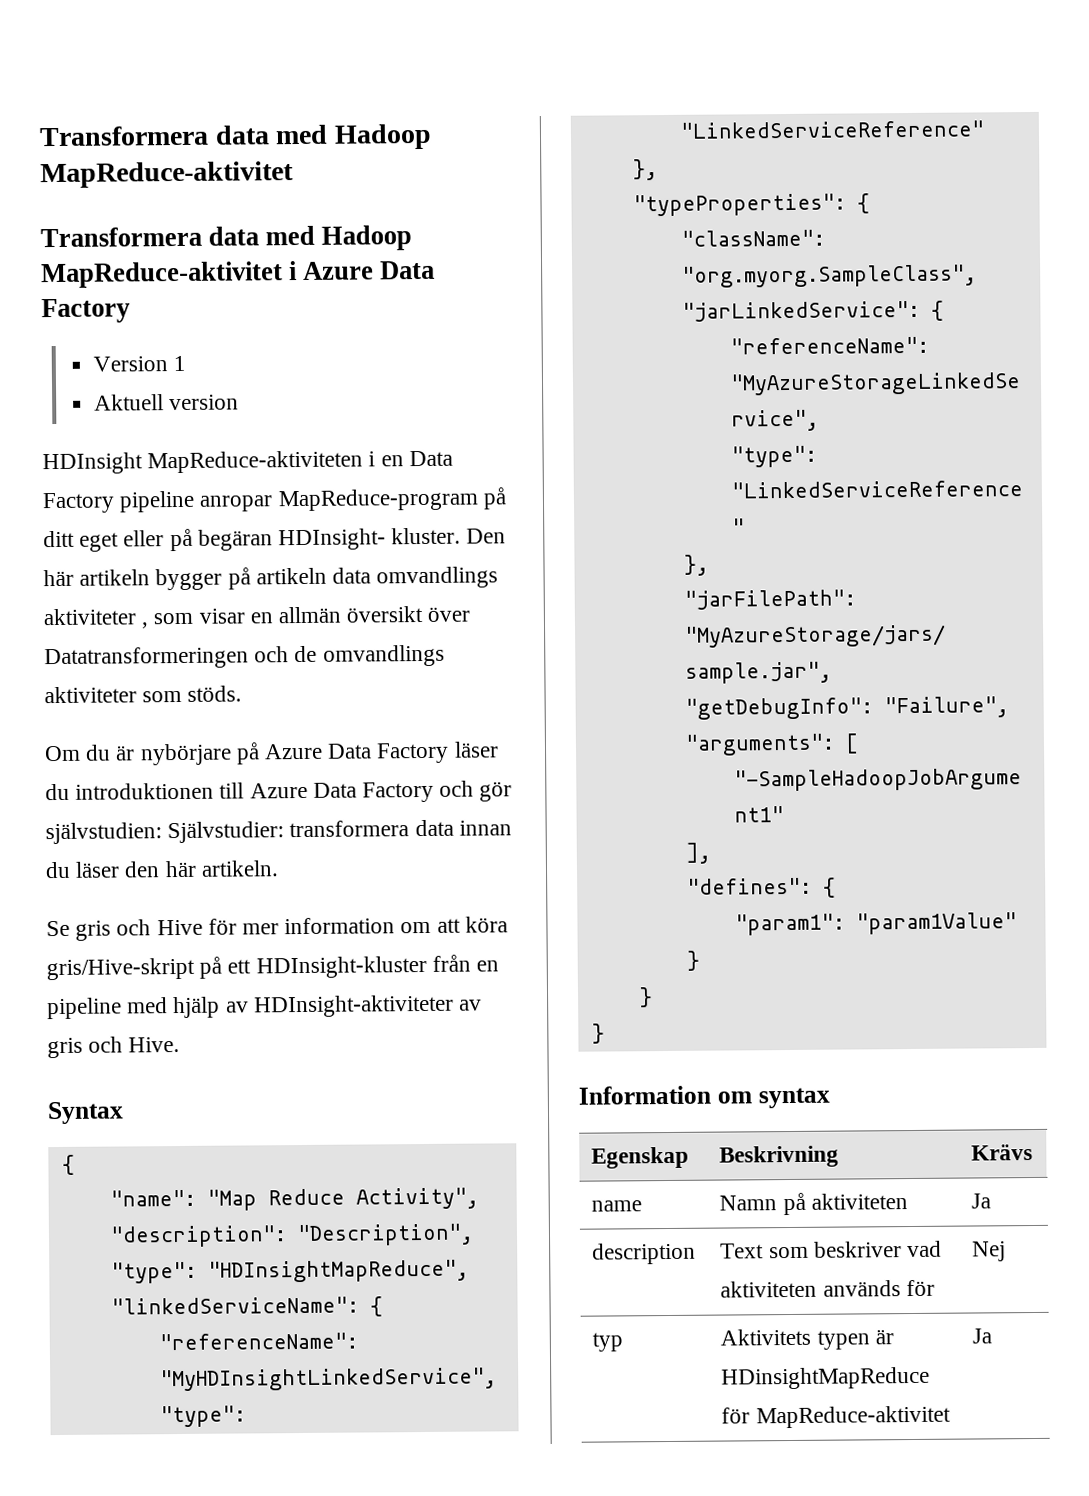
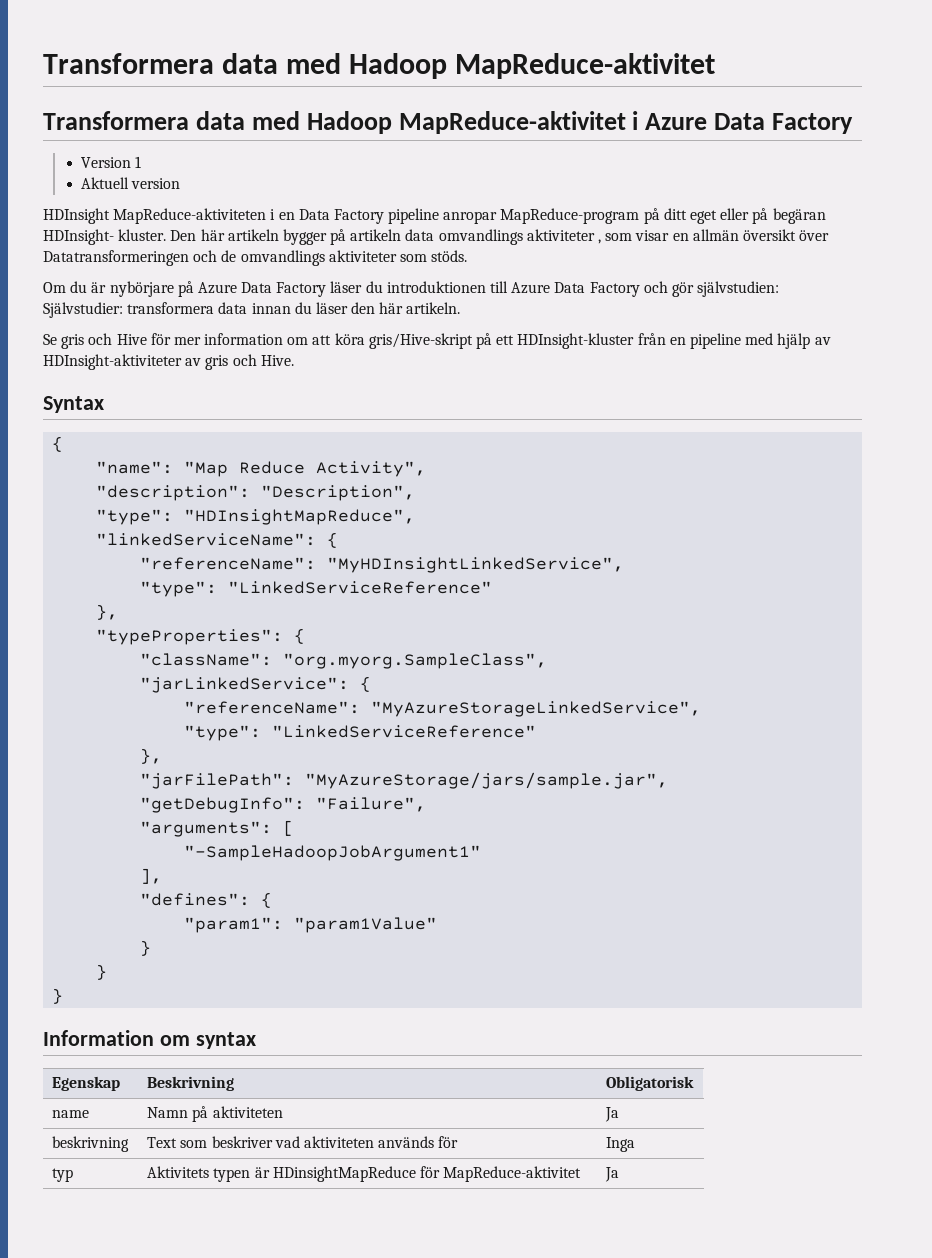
- Egenskap | Beskrivning | Krävs
+ Egenskap | Beskrivning | Obligatorisk
- description | Text som beskriver vad aktiviteten används för | Nej
+ beskrivning | Text som beskriver vad aktiviteten används för | Inga

